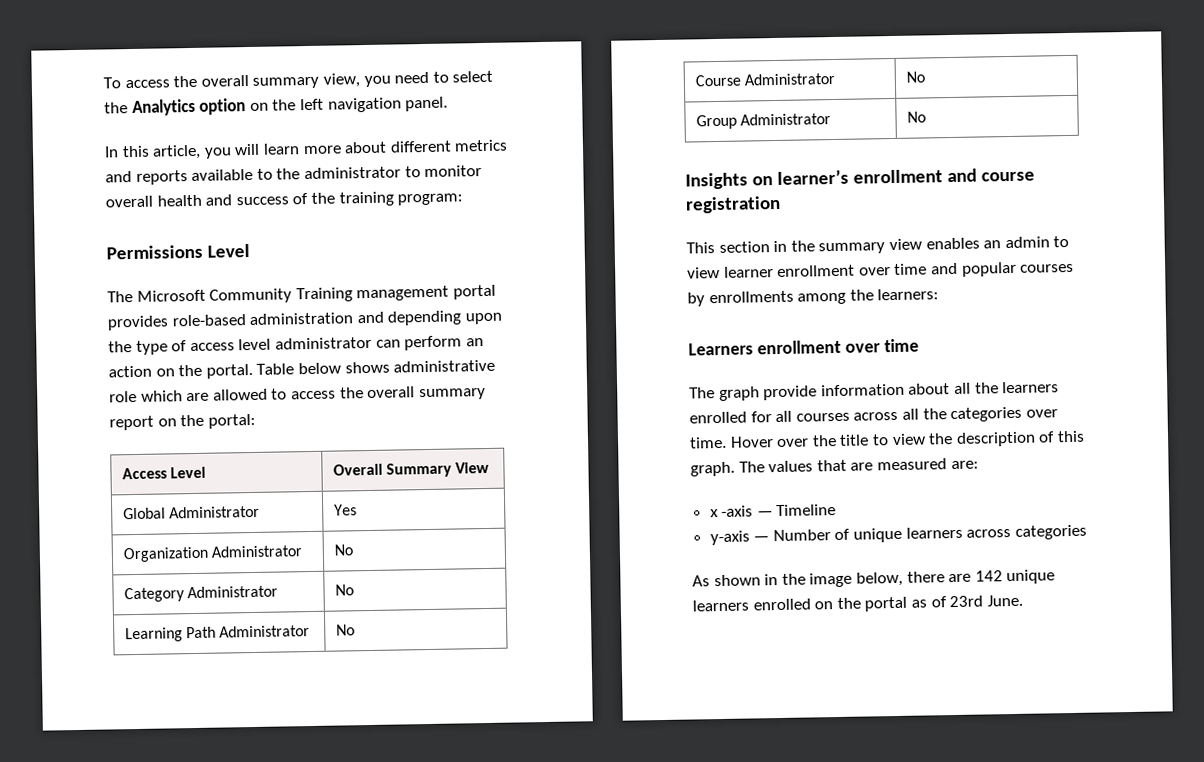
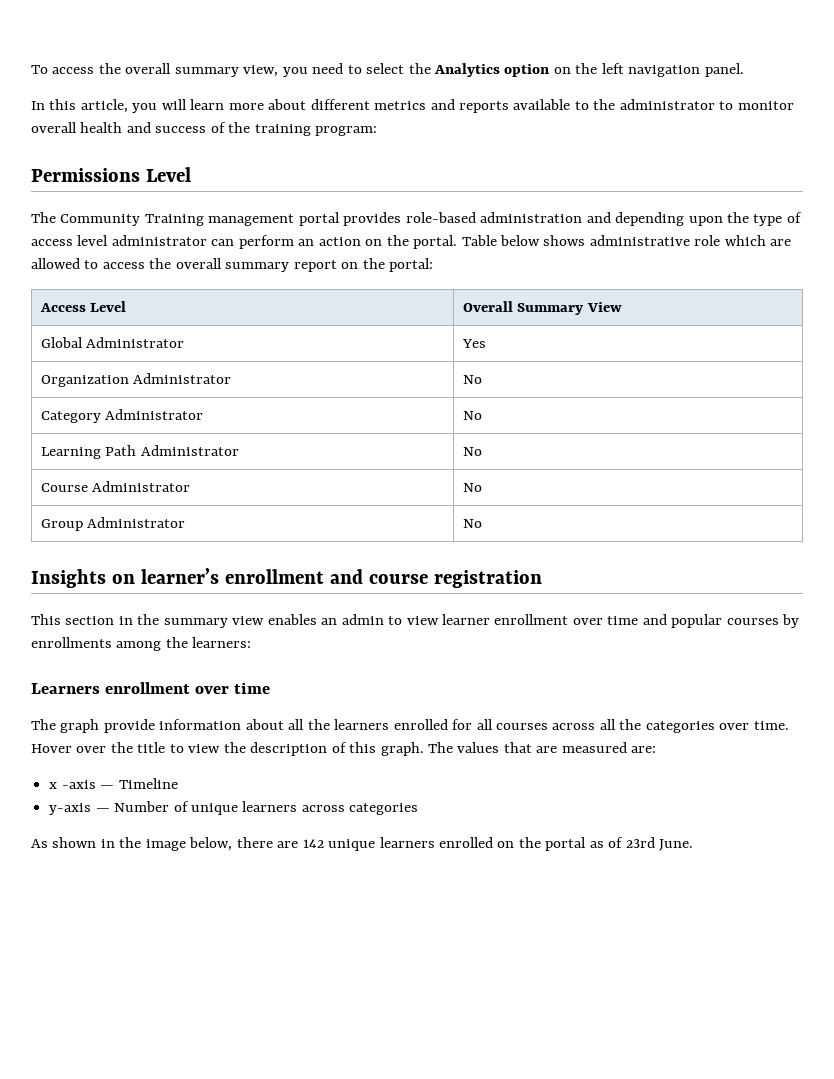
- The Microsoft Community Training management portal provides role-based administration and depending upon the type of access level administrator can perform an action on the portal.
+ The Community Training management portal provides role-based administration and depending upon the type of access level administrator can perform an action on the portal.

